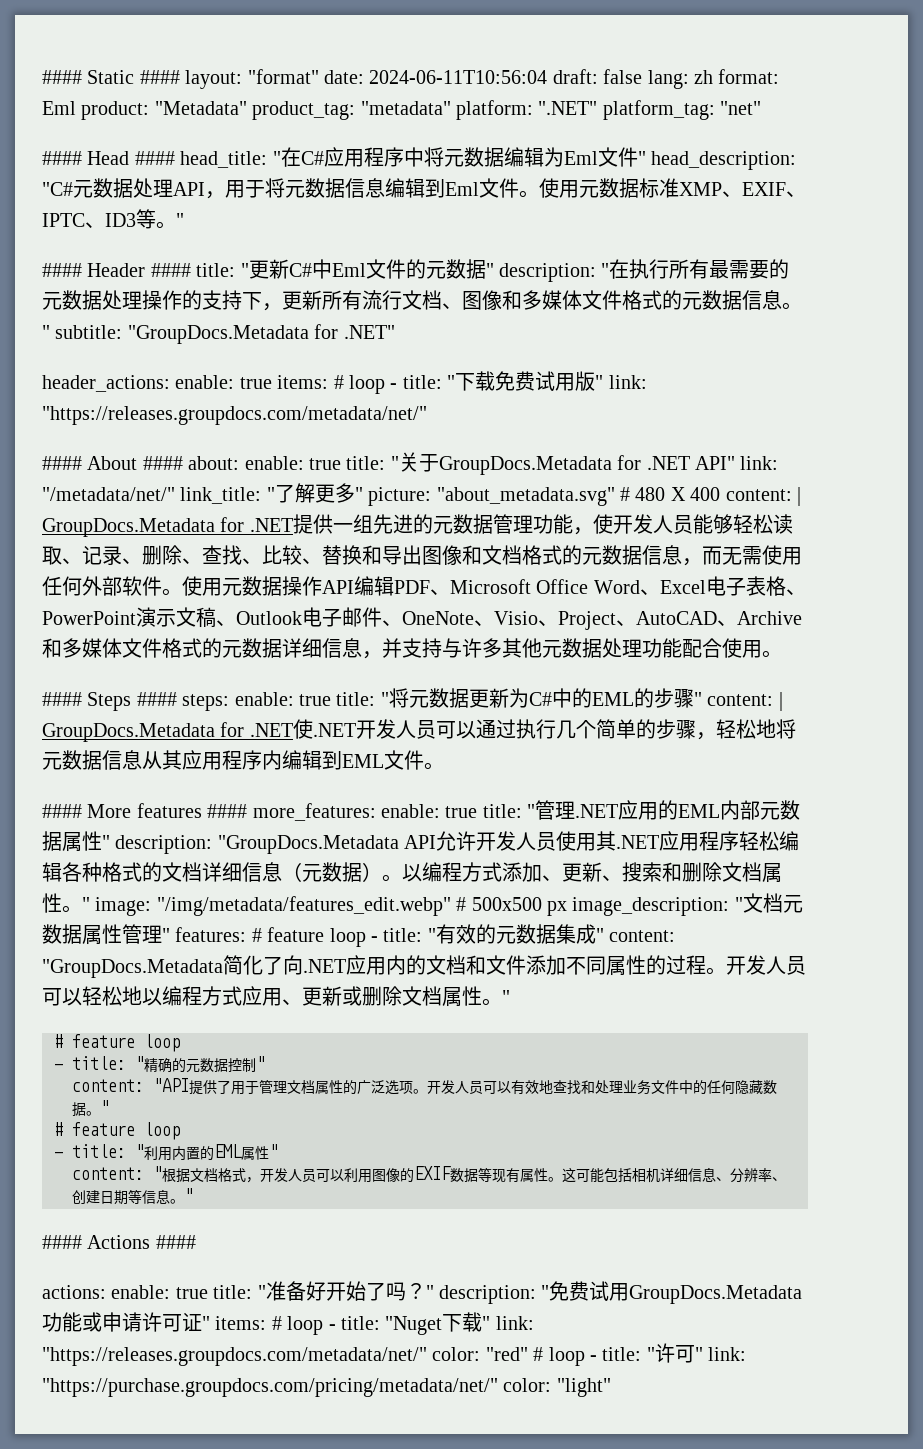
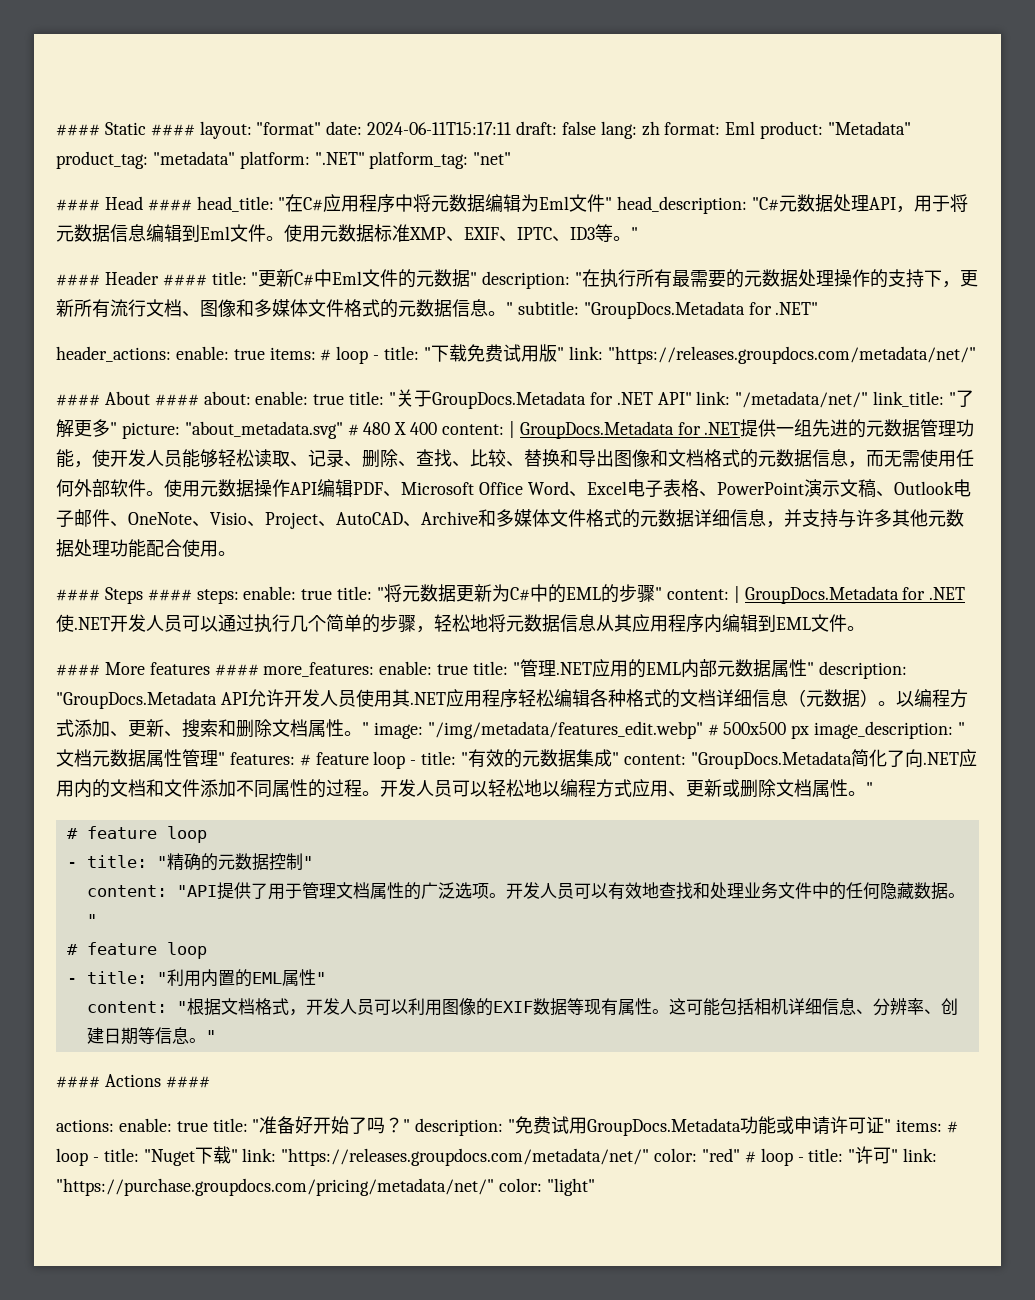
- #### Static #### layout: "format" date: 2024-06-11T10:56:04 draft: false lang: zh format: Eml product: "Metadata" product_tag: "metadata" platform: ".NET" platform_tag: "net"
+ #### Static #### layout: "format" date: 2024-06-11T15:17:11 draft: false lang: zh format: Eml product: "Metadata" product_tag: "metadata" platform: ".NET" platform_tag: "net"

